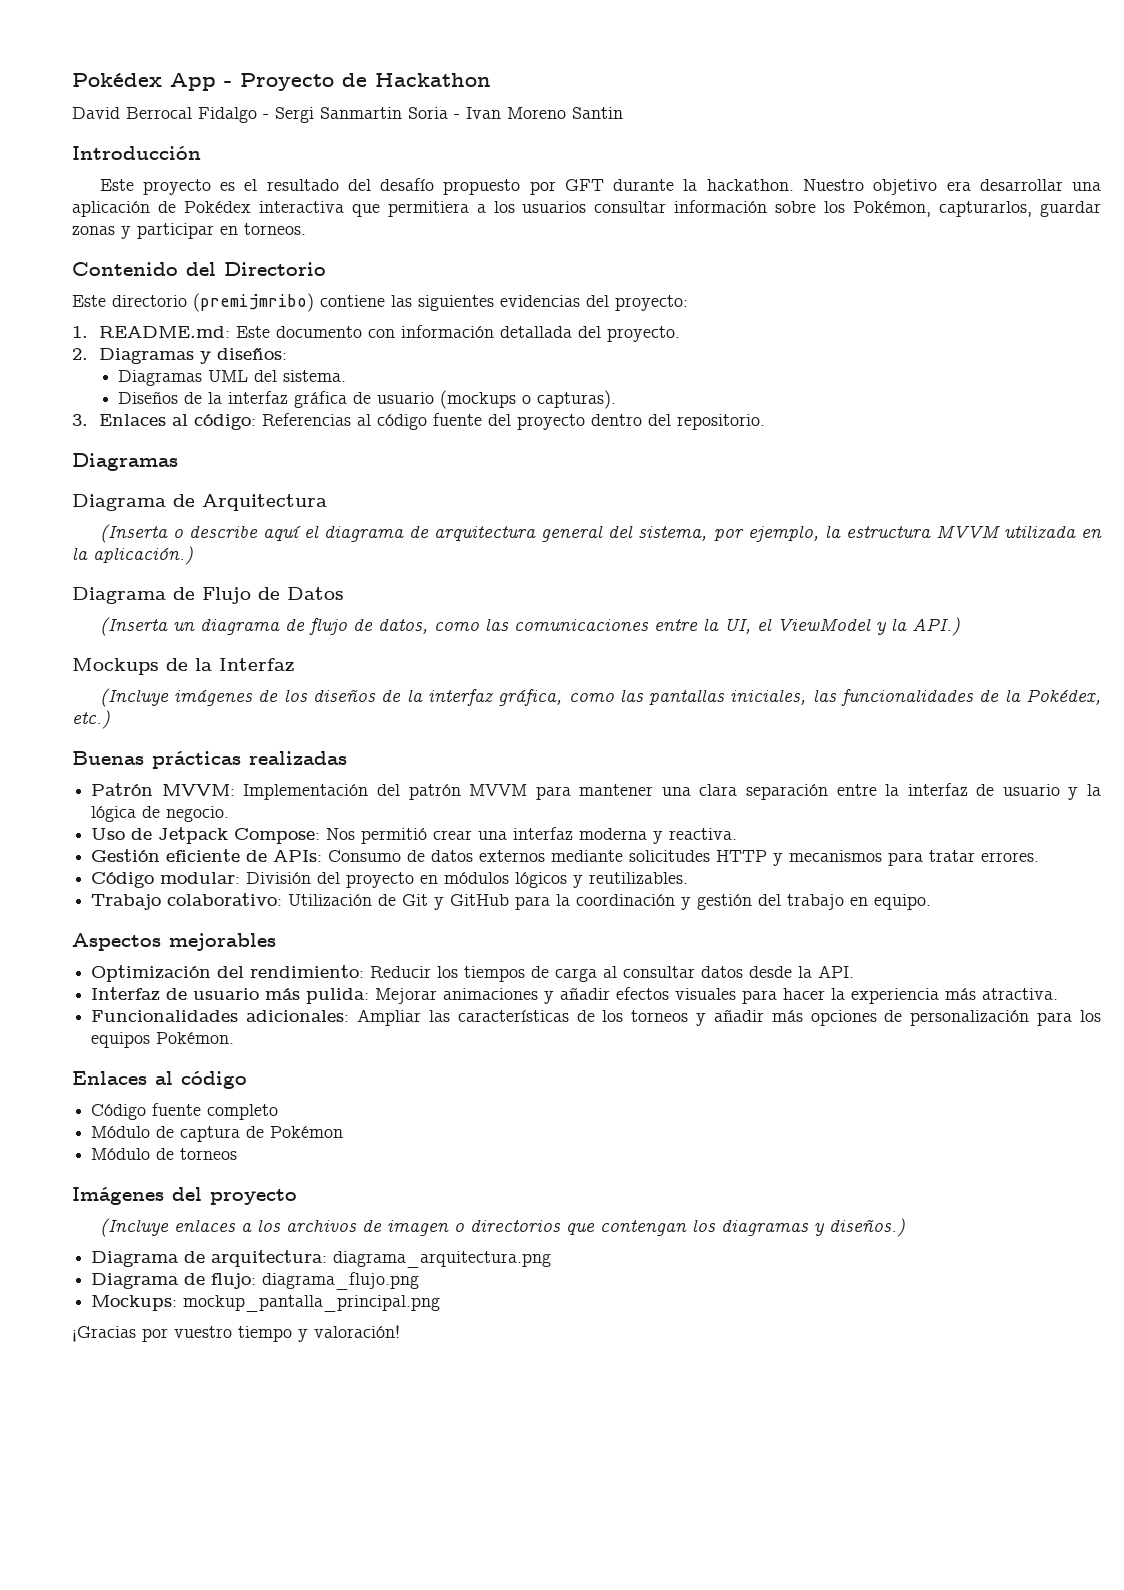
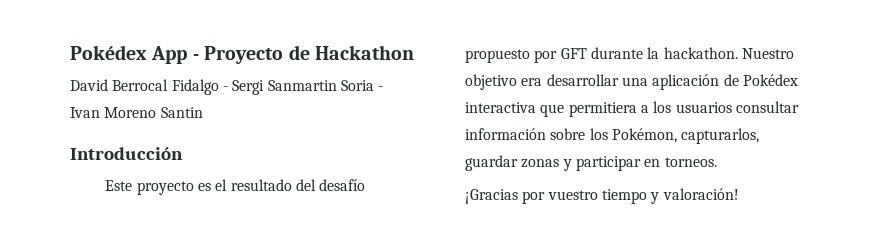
- Contenido del Directorio
- Este directorio (premijmribo) contiene las siguientes evidencias del proyecto:
- 1. README.md: Este documento con información detallada del proyecto.
- 2. Diagramas y diseños:
- Diagramas UML del sistema.
- Diseños de la interfaz gráfica de usuario (mockups o capturas).
- 3. Enlaces al código: Referencias al código fuente del proyecto dentro del repositorio.
- Diagramas
- Diagrama de Arquitectura
- (Inserta o describe aquí el diagrama de arquitectura general del sistema, por ejemplo, la estructura MVVM utilizada en la aplicación.)
- Diagrama de Flujo de Datos
- (Inserta un diagrama de flujo de datos, como las comunicaciones entre la UI, el ViewModel y la API.)
- Mockups de la Interfaz
- (Incluye imágenes de los diseños de la interfaz gráfica, como las pantallas iniciales, las funcionalidades de la Pokédex, etc.)
- Buenas prácticas realizadas
- Patrón MVVM: Implementación del patrón MVVM para mantener una clara separación entre la interfaz de usuario y la lógica de negocio.
- Uso de Jetpack Compose: Nos permitió crear una interfaz moderna y reactiva.
- Gestión eficiente de APIs: Consumo de datos externos mediante solicitudes HTTP y mecanismos para tratar errores.
- Código modular: División del proyecto en módulos lógicos y reutilizables.
- Trabajo colaborativo: Utilización de Git y GitHub para la coordinación y gestión del trabajo en equipo.
- Aspectos mejorables
- Optimización del rendimiento: Reducir los tiempos de carga al consultar datos desde la API.
- Interfaz de usuario más pulida: Mejorar animaciones y añadir efectos visuales para hacer la experiencia más atractiva.
- Funcionalidades adicionales: Ampliar las características de los torneos y añadir más opciones de personalización para los equipos Pokémon.
- Enlaces al código
- Código fuente completo
- Módulo de captura de Pokémon
- Módulo de torneos
- Imágenes del proyecto
- (Incluye enlaces a los archivos de imagen o directorios que contengan los diagramas y diseños.)
- Diagrama de arquitectura: diagrama_arquitectura.png
- Diagrama de flujo: diagrama_flujo.png
- Mockups: mockup_pantalla_principal.png

